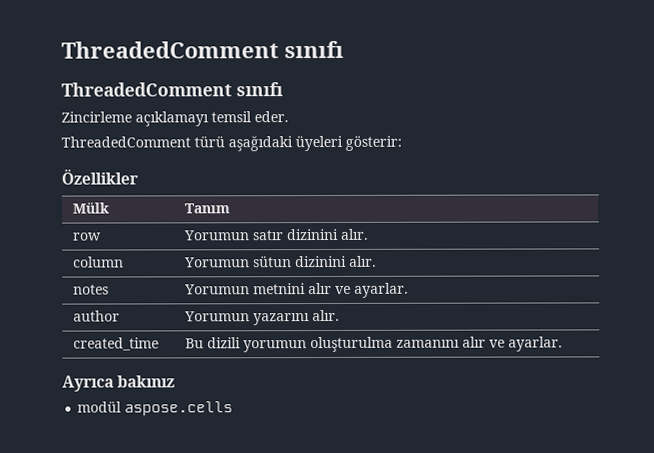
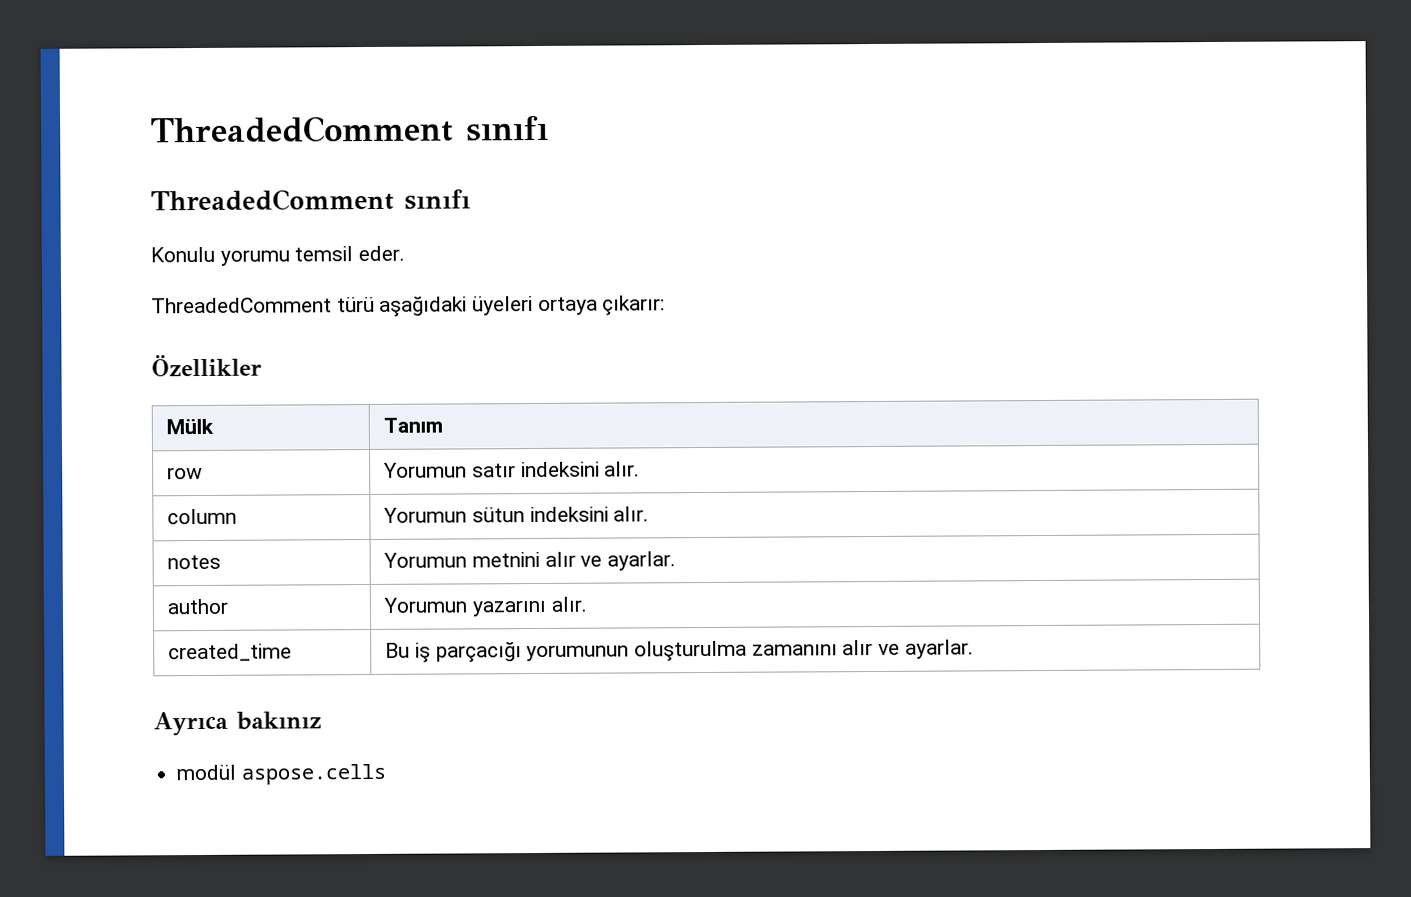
- Zincirleme açıklamayı temsil eder.
+ Konulu yorumu temsil eder.
- ThreadedComment türü aşağıdaki üyeleri gösterir:
+ ThreadedComment türü aşağıdaki üyeleri ortaya çıkarır:
- row | Yorumun satır dizinini alır.
+ row | Yorumun satır indeksini alır.
- column | Yorumun sütun dizinini alır.
+ column | Yorumun sütun indeksini alır.
- created_time | Bu dizili yorumun oluşturulma zamanını alır ve ayarlar.
+ created_time | Bu iş parçacığı yorumunun oluşturulma zamanını alır ve ayarlar.

